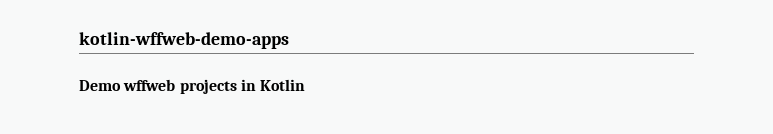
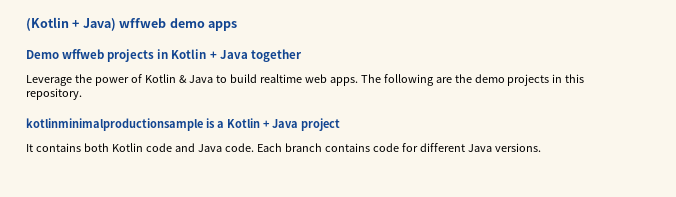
- kotlin-wffweb-demo-apps
+ (Kotlin + Java) wffweb demo apps
- Demo wffweb projects in Kotlin
+ Demo wffweb projects in Kotlin + Java together
+ Leverage the power of Kotlin & Java to build realtime web apps. The following are the demo projects in this repository.
+ kotlinminimalproductionsample is a Kotlin + Java project
+ It contains both Kotlin code and Java code. Each branch contains code for different Java versions.

